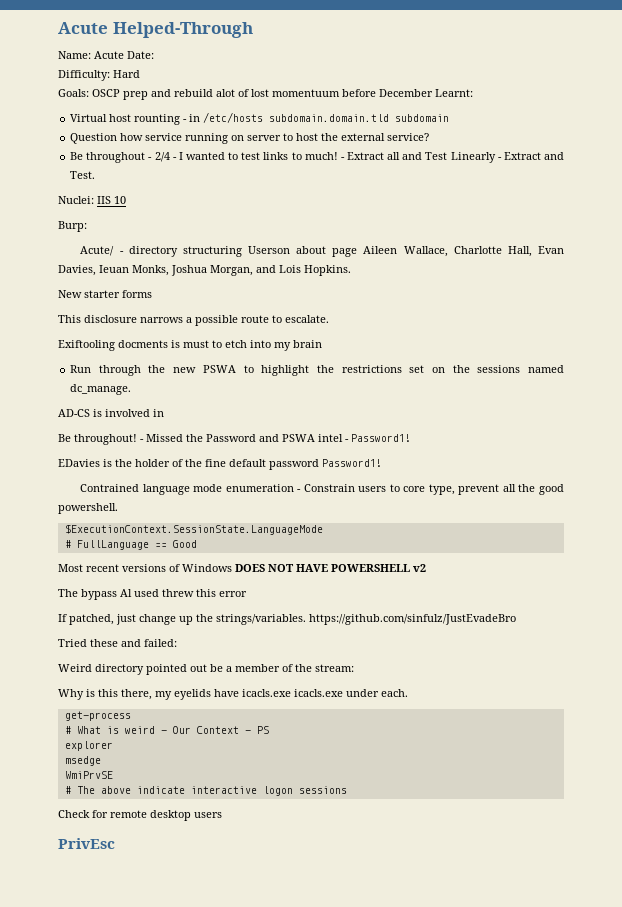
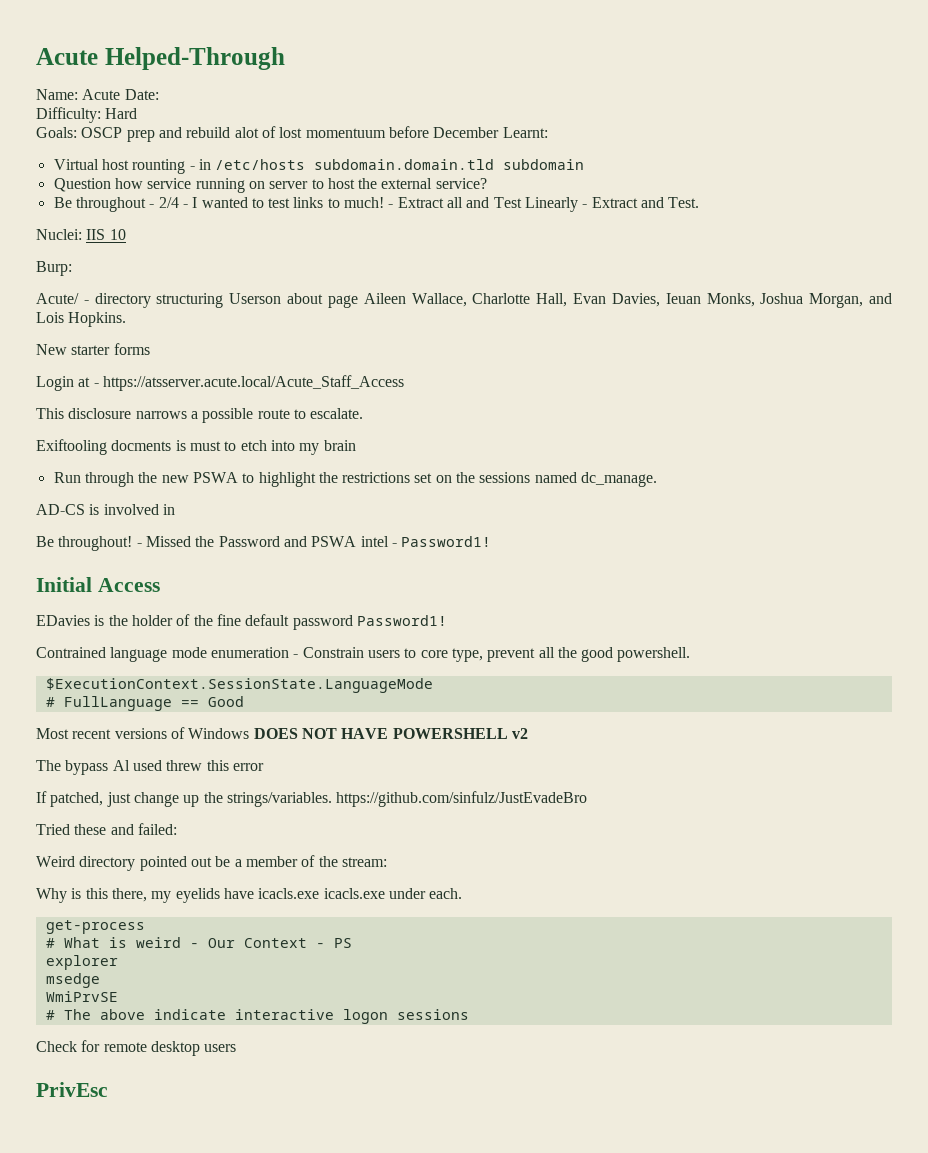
+ Login at - https://atsserver.acute.local/Acute_Staff_Access
+ Initial Access

